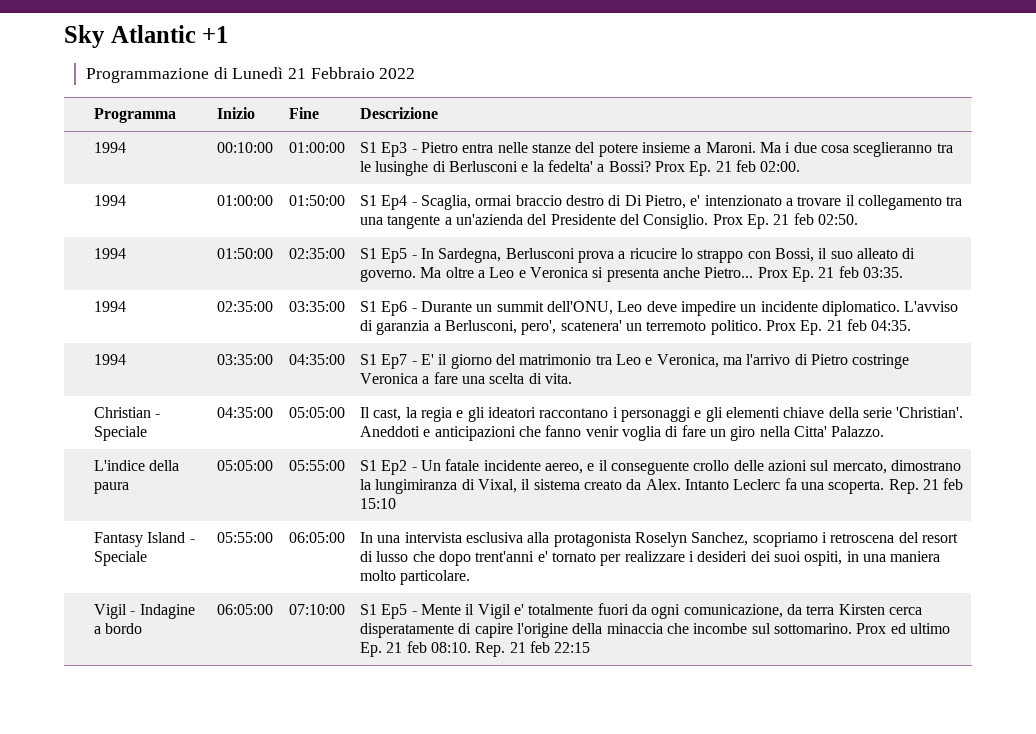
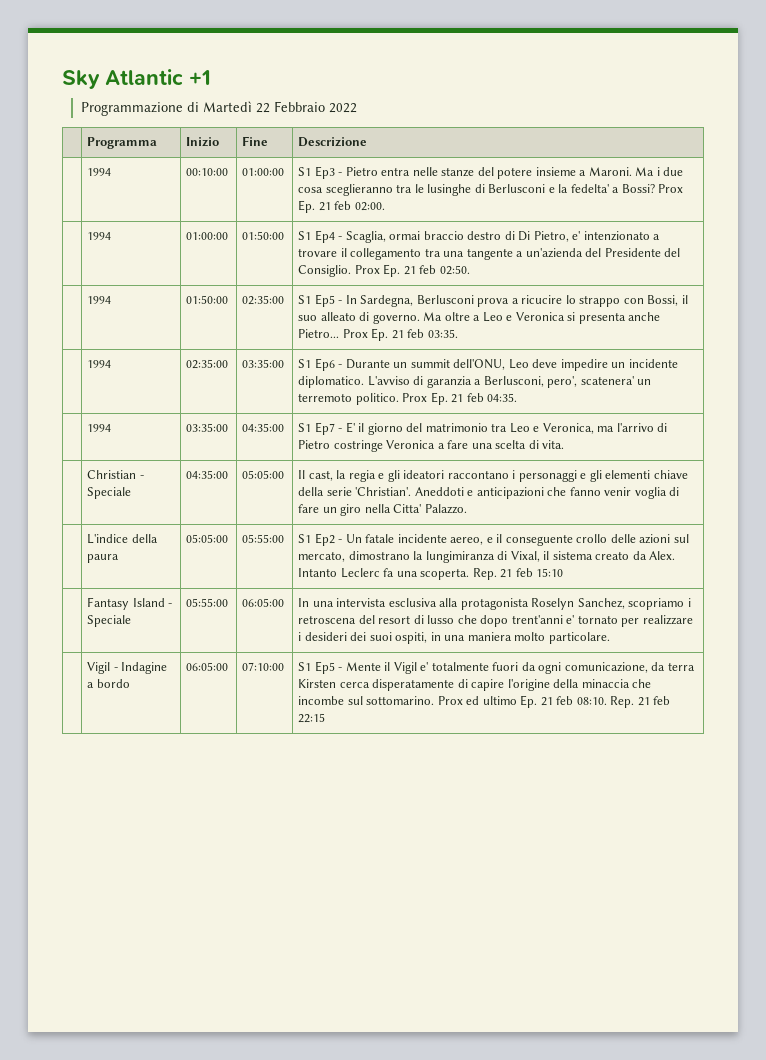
- Programmazione di Lunedì 21 Febbraio 2022
+ Programmazione di Martedì 22 Febbraio 2022

